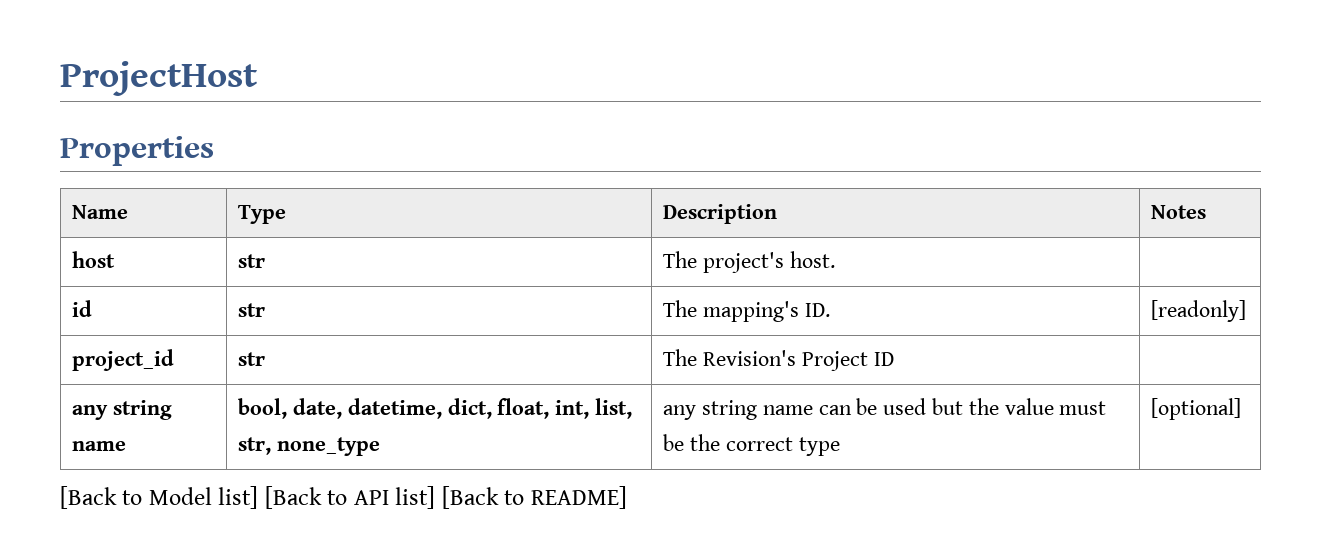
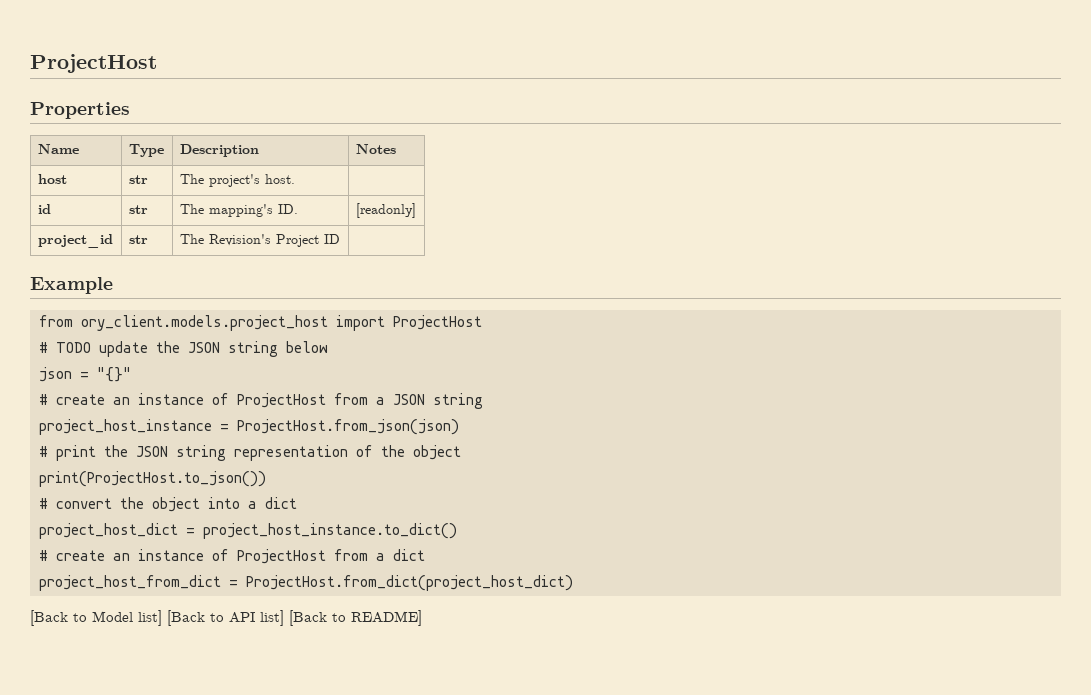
- any string name | bool, date, datetime, dict, float, int, list, str, none_type | any string name can be used but the value must be the correct type | [optional]
+ Example
+ from ory_client.models.project_host import ProjectHost
+ # TODO update the JSON string below
+ json = "{}"
+ # create an instance of ProjectHost from a JSON string
+ project_host_instance = ProjectHost.from_json(json)
+ # print the JSON string representation of the object
+ print(ProjectHost.to_json())
+ # convert the object into a dict
+ project_host_dict = project_host_instance.to_dict()
+ # create an instance of ProjectHost from a dict
+ project_host_from_dict = ProjectHost.from_dict(project_host_dict)

